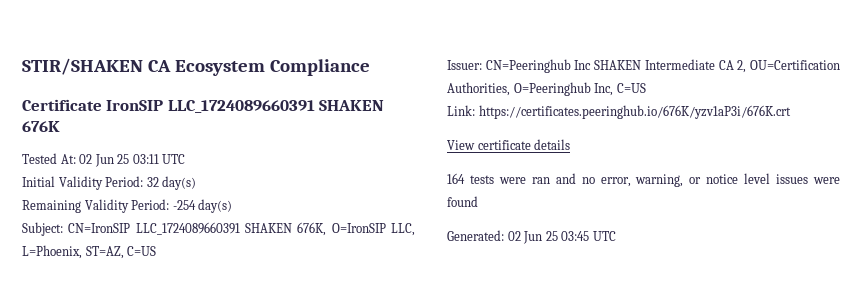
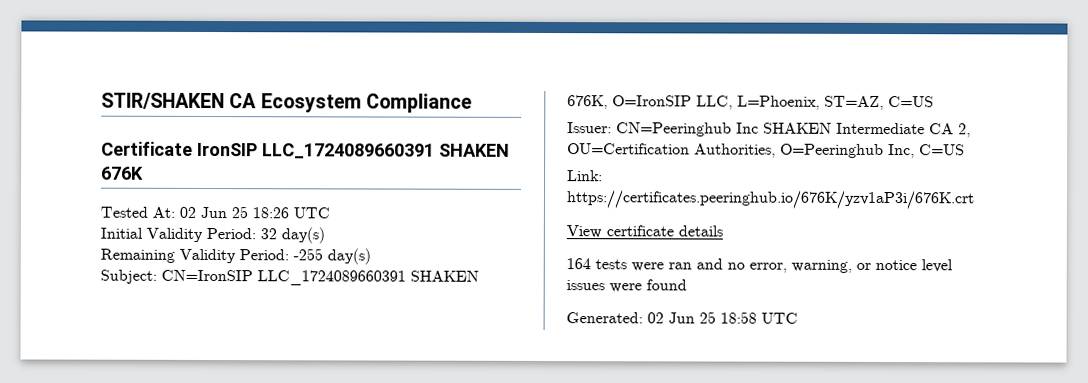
- Tested At: 02 Jun 25 03:11 UTC
+ Tested At: 02 Jun 25 18:26 UTC
- Remaining Validity Period: -254 day(s)
+ Remaining Validity Period: -255 day(s)
- Generated: 02 Jun 25 03:45 UTC
+ Generated: 02 Jun 25 18:58 UTC

